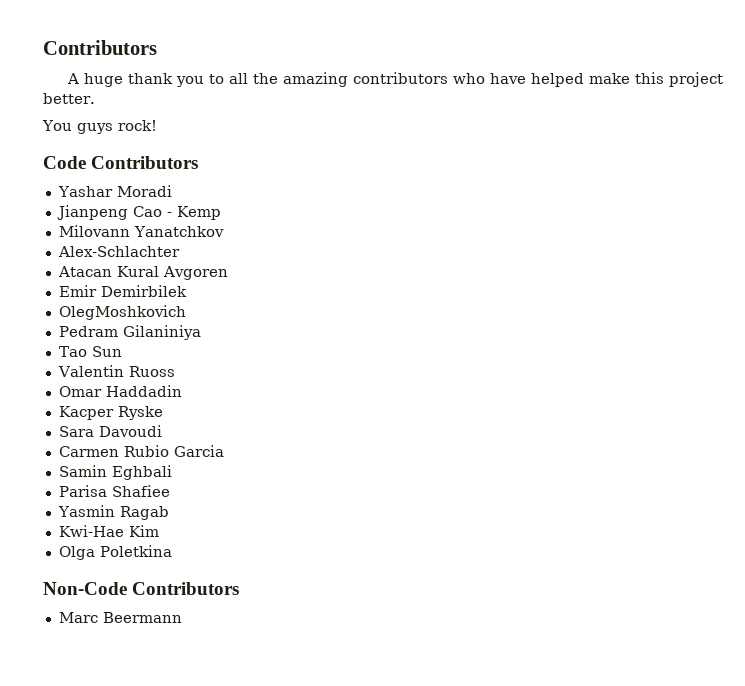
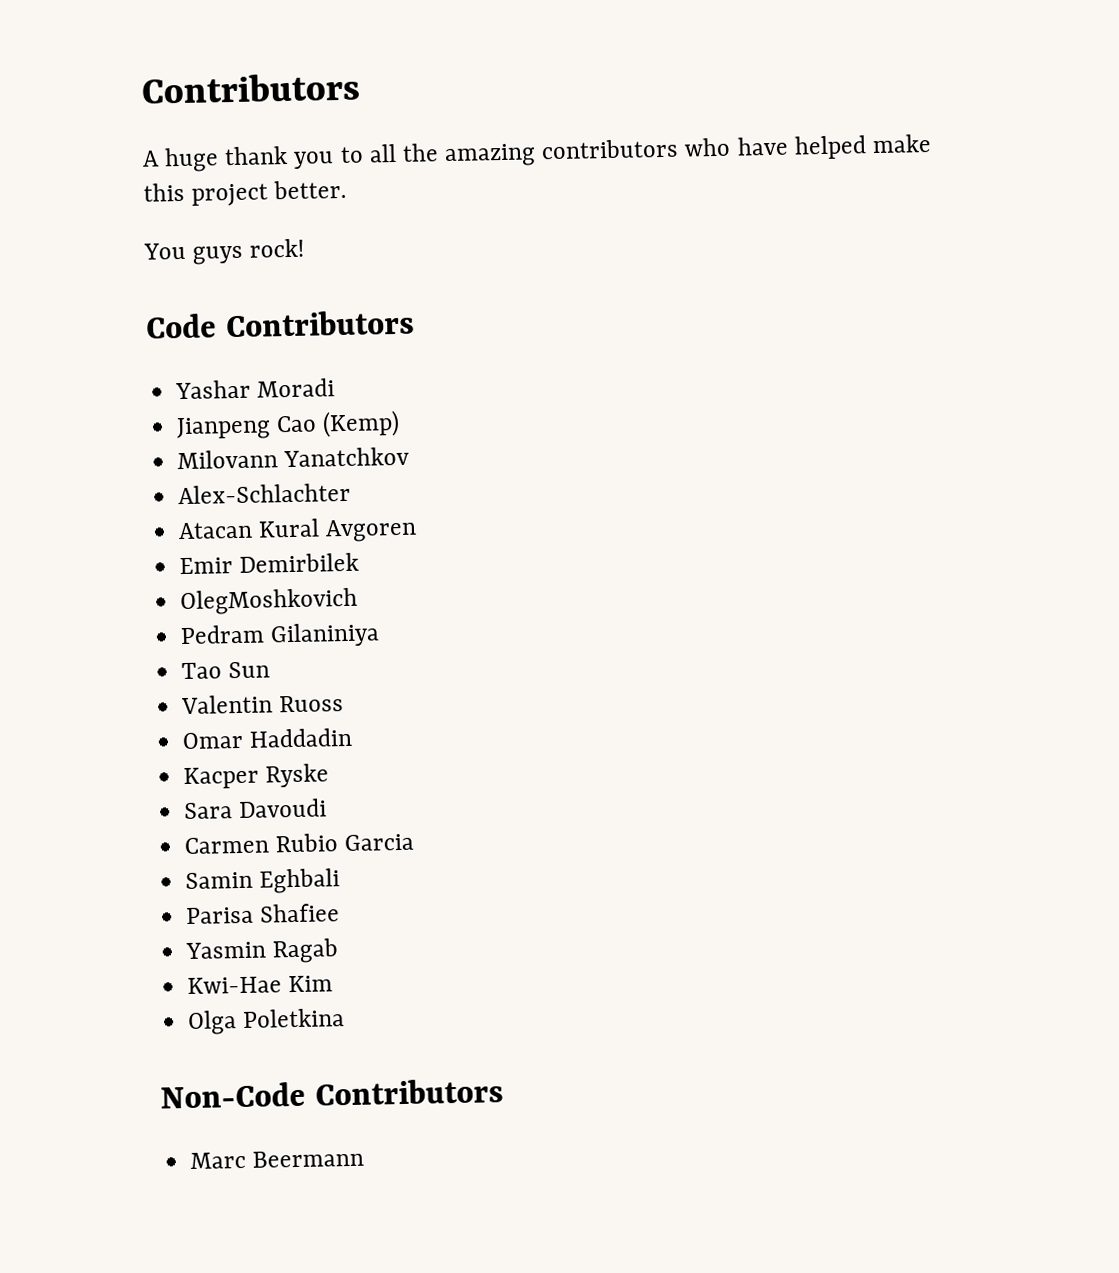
- Jianpeng Cao - Kemp
+ Jianpeng Cao (Kemp)

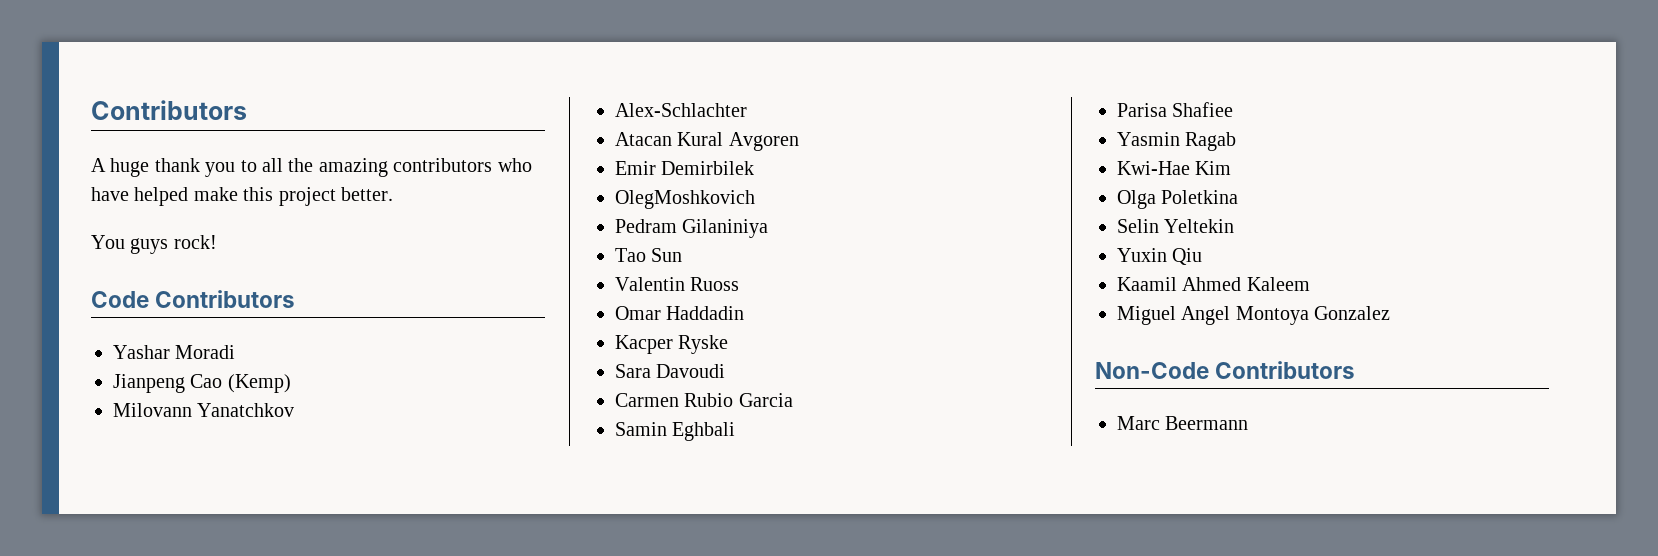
+ Selin Yeltekin
+ Yuxin Qiu
+ Kaamil Ahmed Kaleem
+ Miguel Angel Montoya Gonzalez

